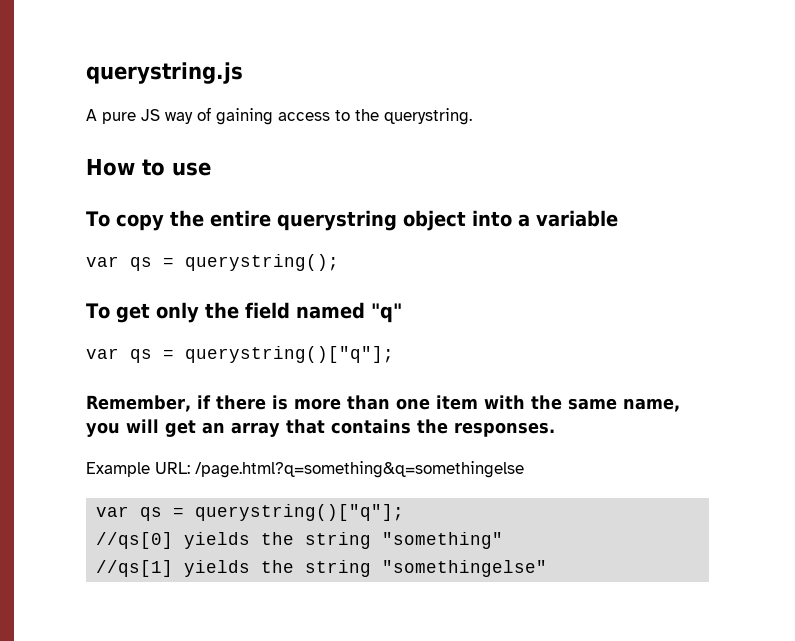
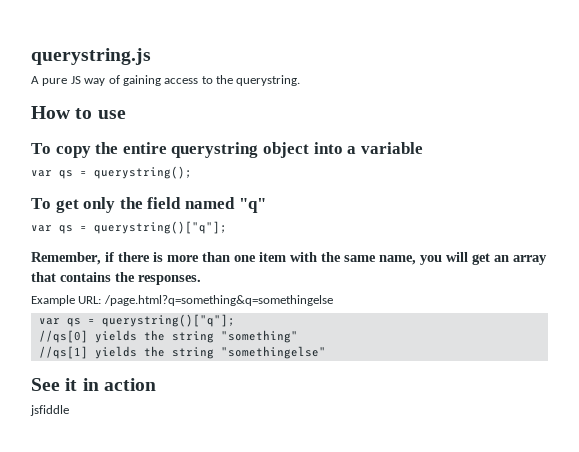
+ See it in action
+ jsfiddle

